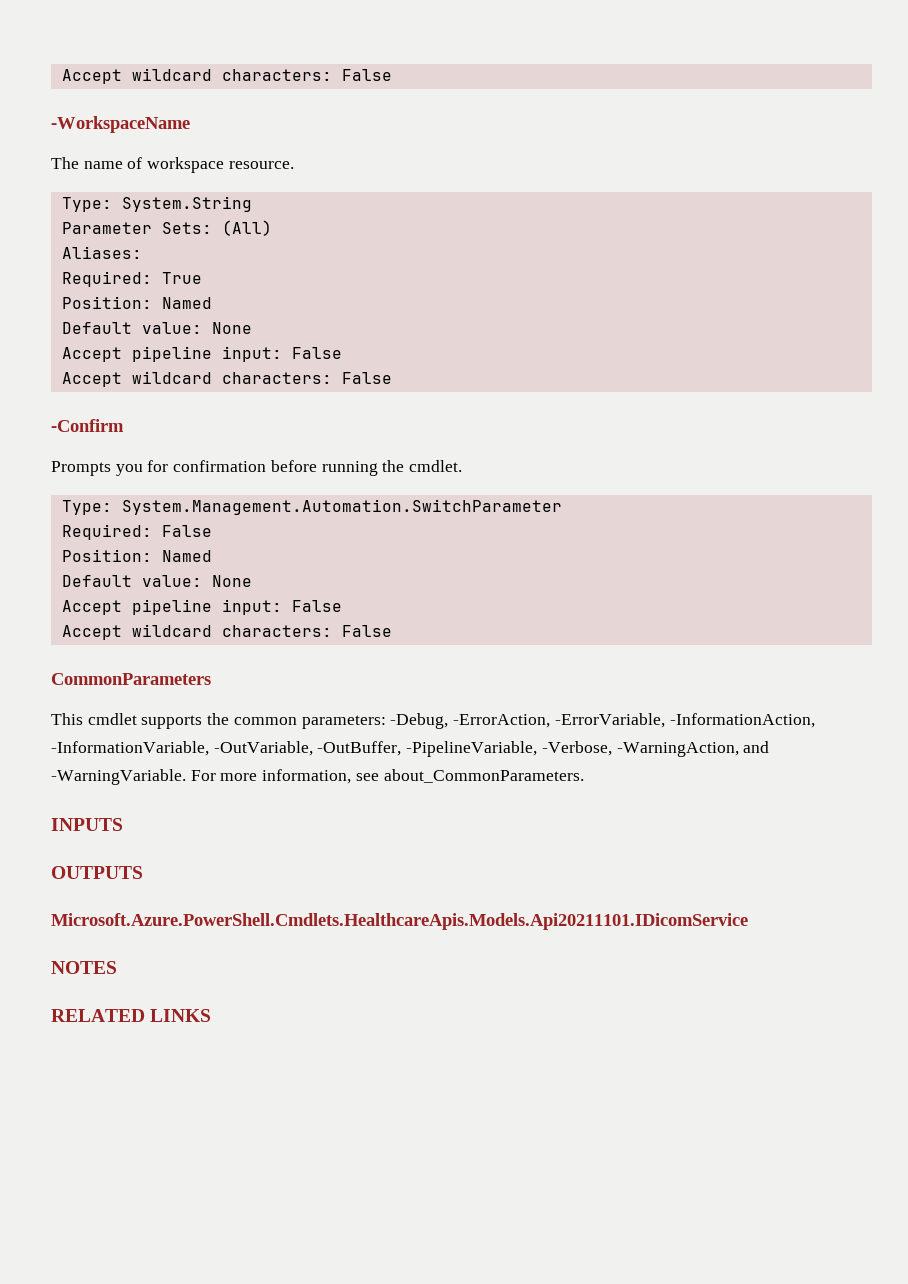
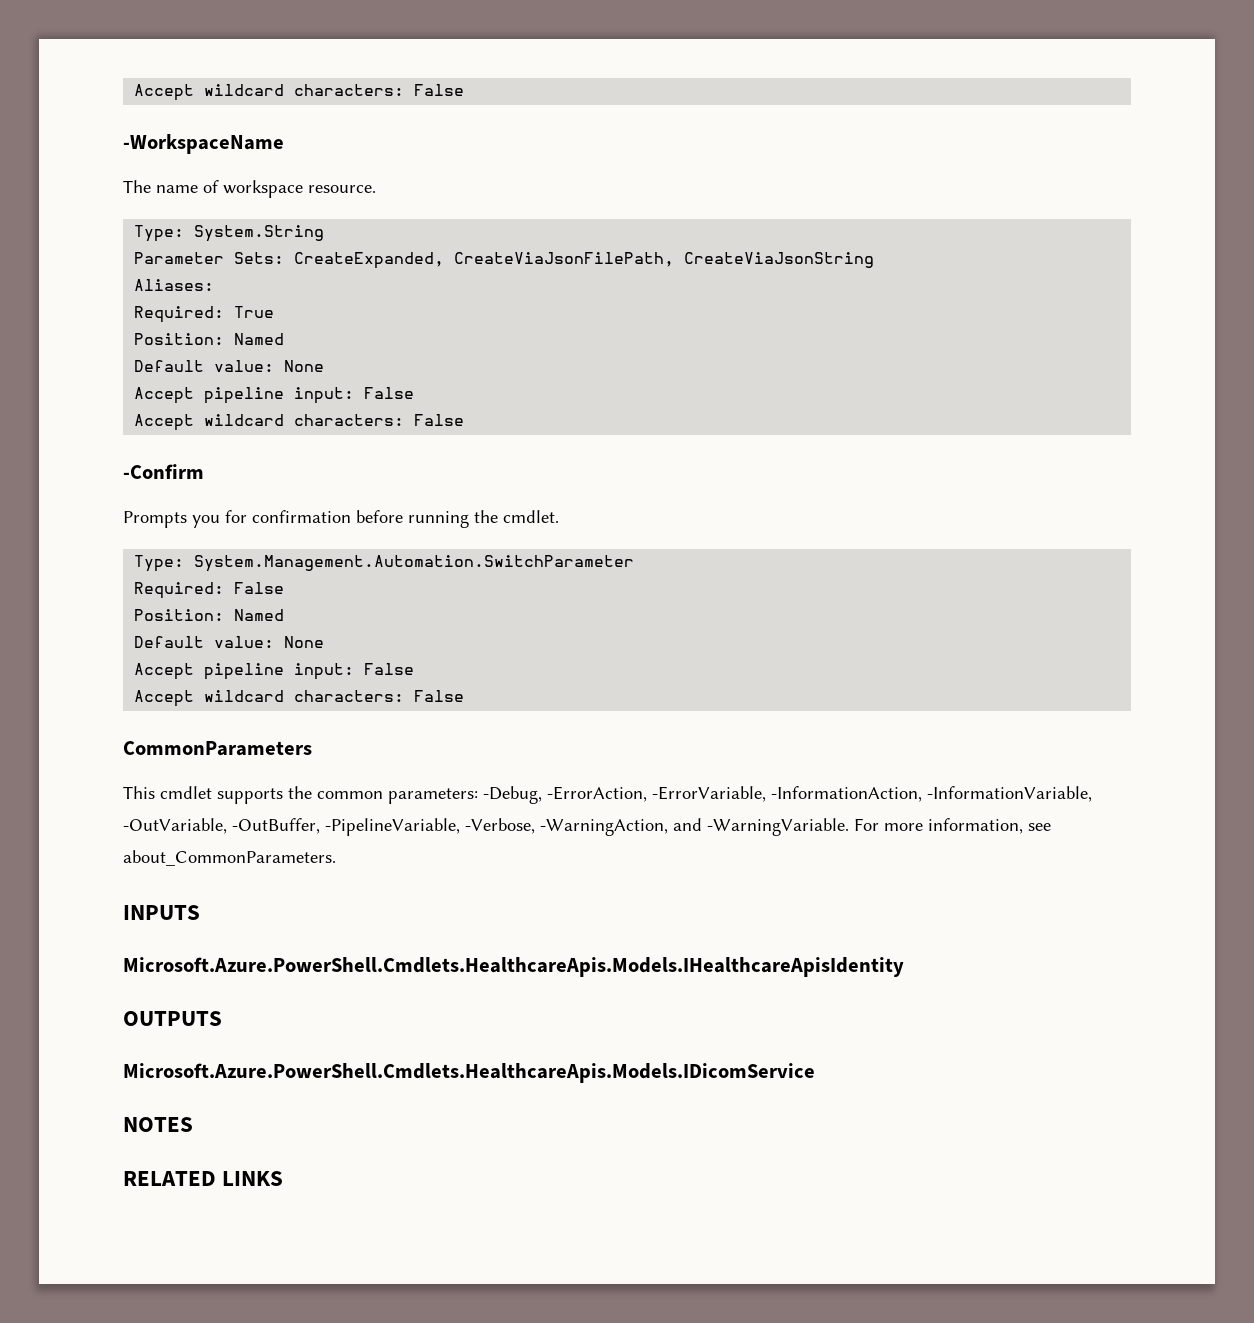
- Parameter Sets: (All)
+ Parameter Sets: CreateExpanded, CreateViaJsonFilePath, CreateViaJsonString
+ Microsoft.Azure.PowerShell.Cmdlets.HealthcareApis.Models.IHealthcareApisIdentity
- Microsoft.Azure.PowerShell.Cmdlets.HealthcareApis.Models.Api20211101.IDicomService
+ Microsoft.Azure.PowerShell.Cmdlets.HealthcareApis.Models.IDicomService

